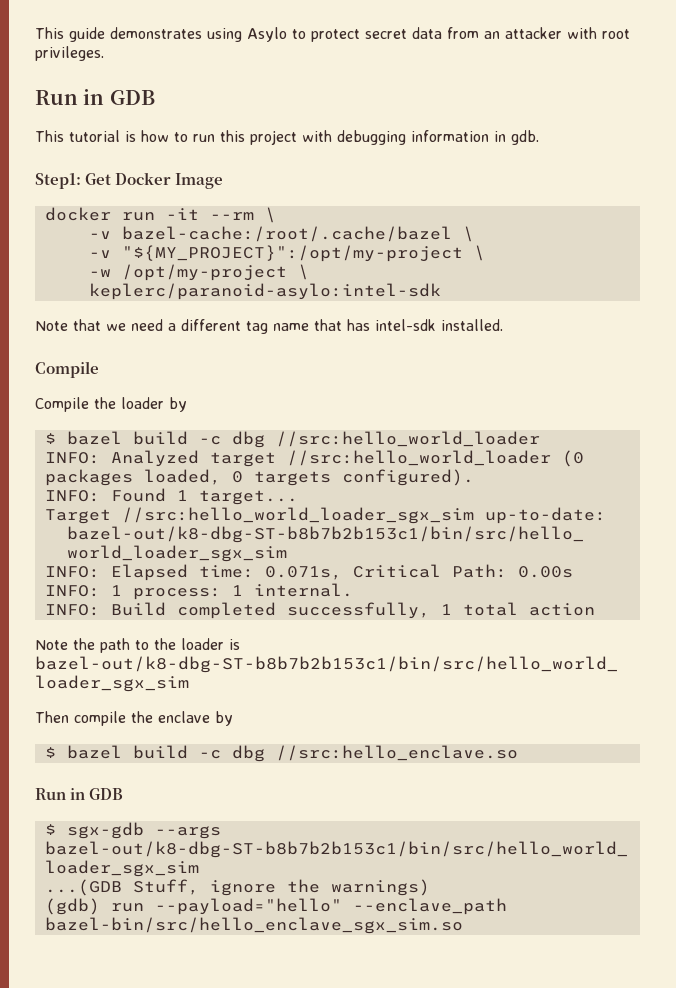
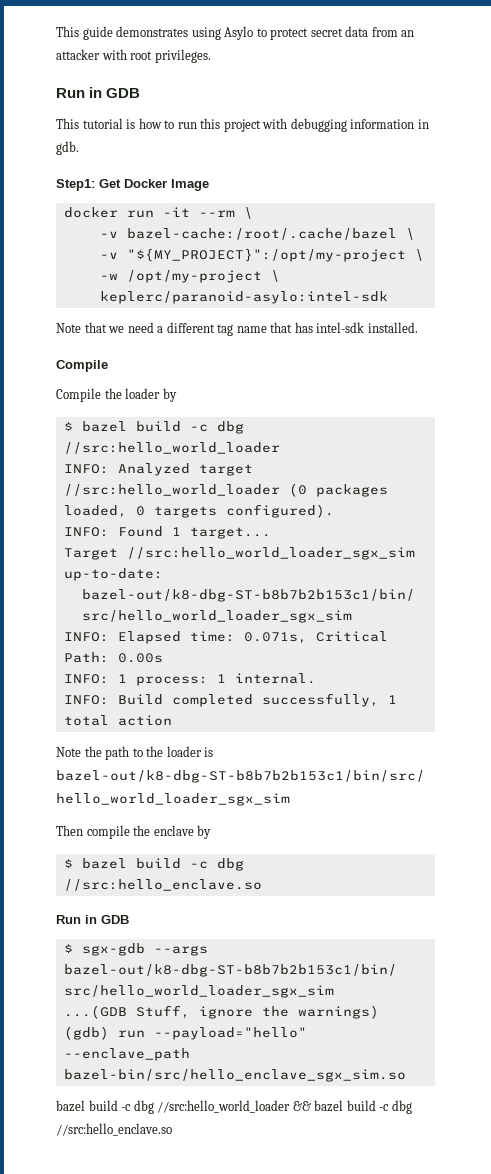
+ bazel build -c dbg //src:hello_world_loader && bazel build -c dbg //src:hello_enclave.so

